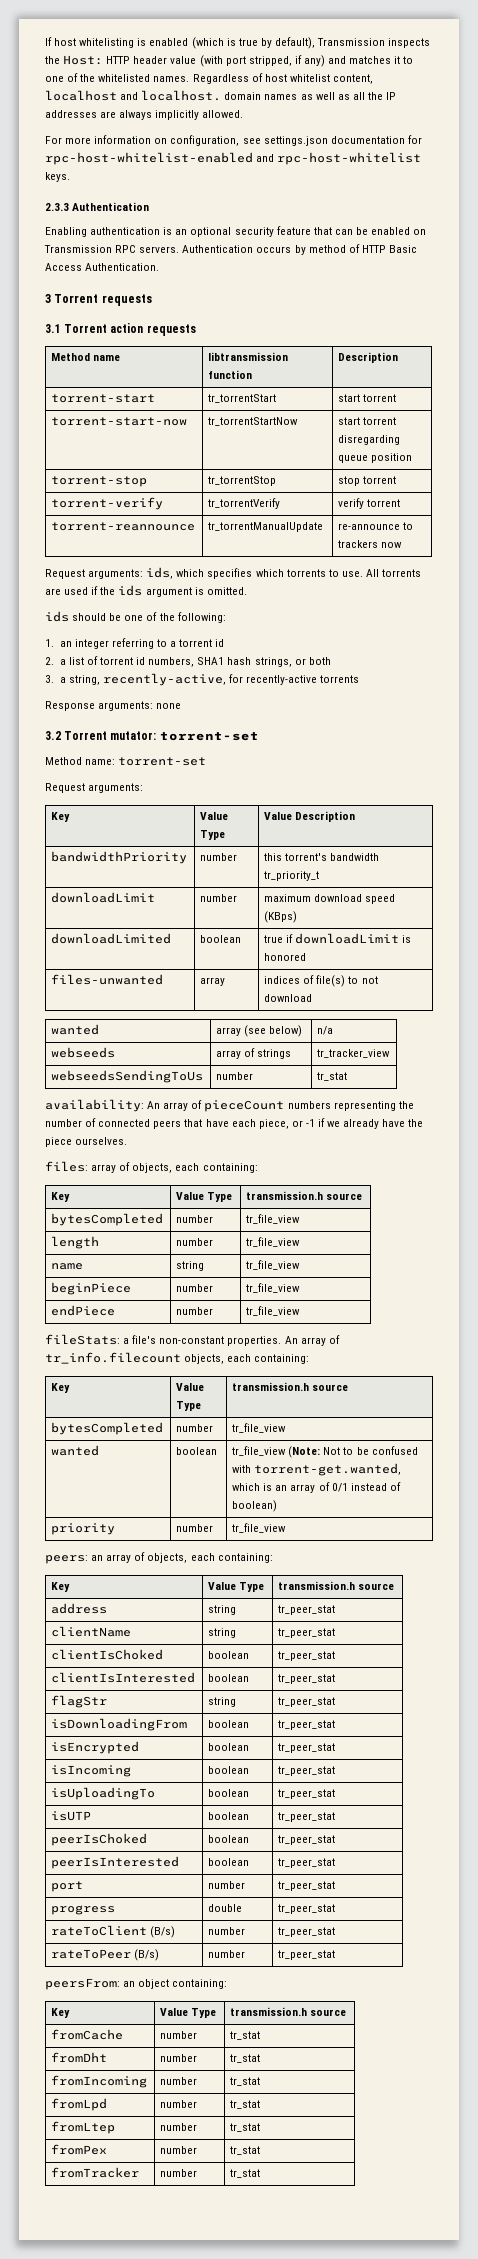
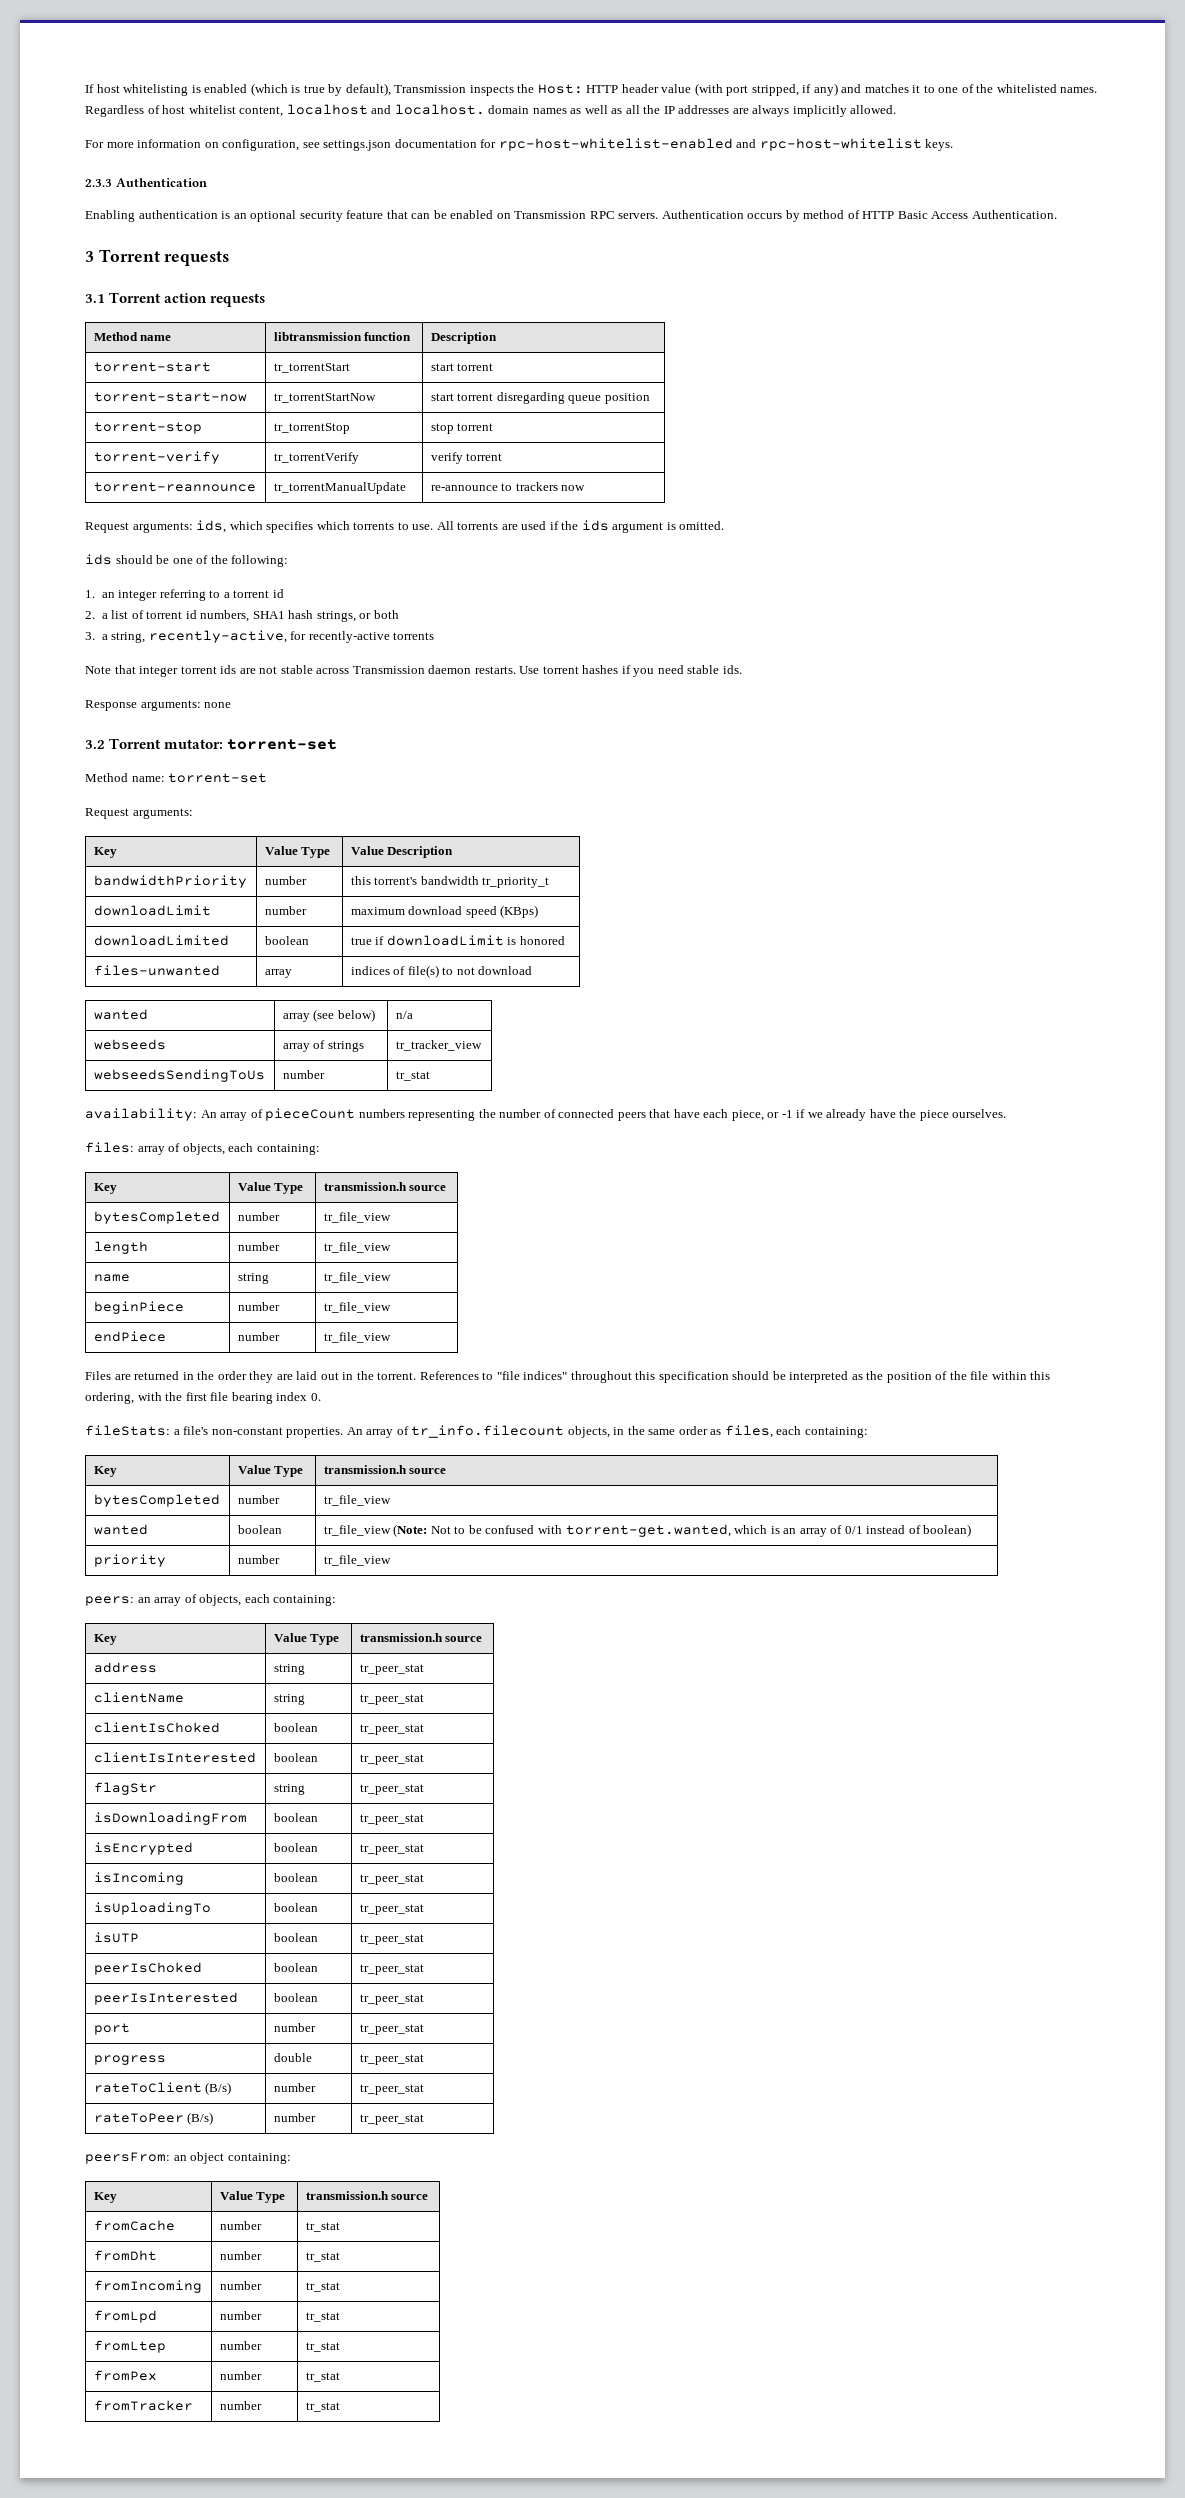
+ Note that integer torrent ids are not stable across Transmission daemon restarts. Use torrent hashes if you need stable ids.
+ Files are returned in the order they are laid out in the torrent. References to "file indices" throughout this specification should be interpreted as the position of the file within this ordering, with the first file bearing index 0.
- An array of tr_info.filecount objects, each containing:
+ An array of tr_info.filecount objects, in the same order as files, each containing:

